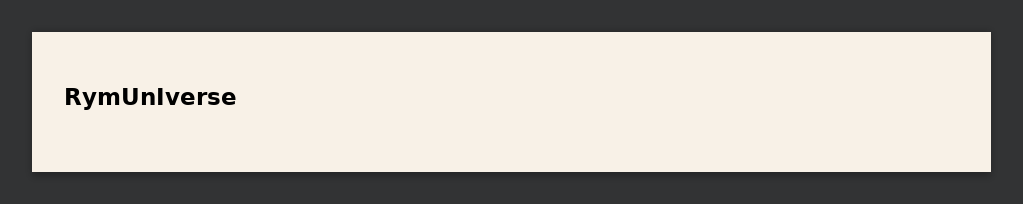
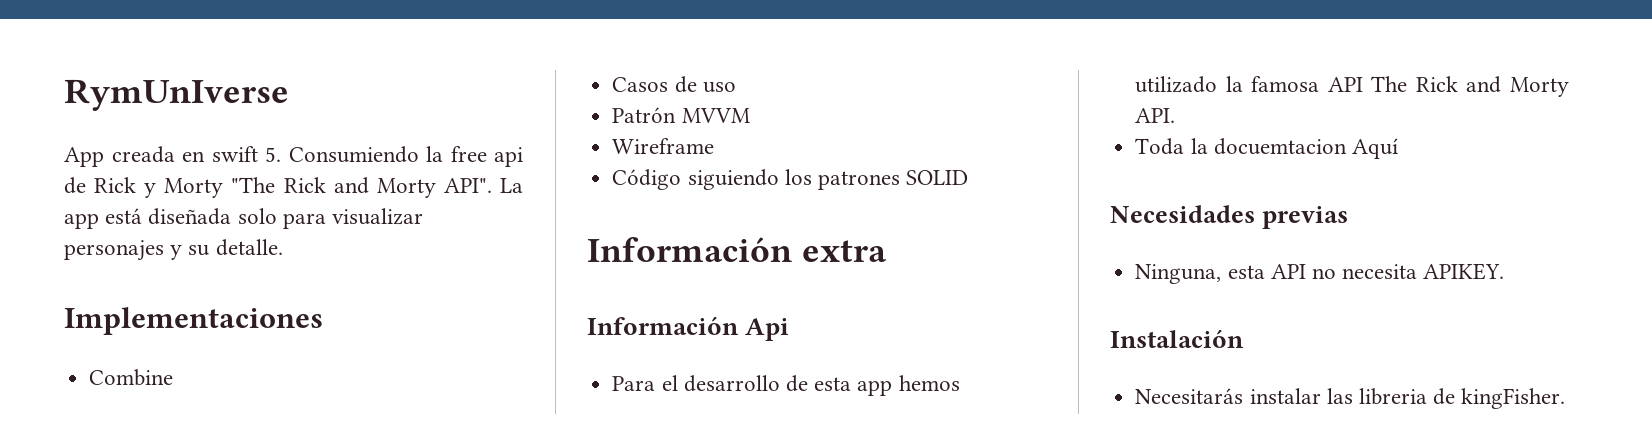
+ App creada en swift 5. Consumiendo la free api de Rick y Morty "The Rick and Morty API". La app está diseñada solo para visualizar personajes y su detalle.
+ Implementaciones
+ Combine
+ Casos de uso
+ Patrón MVVM
+ Wireframe
+ Código siguiendo los patrones SOLID
+ Información extra
+ Información Api
+ Para el desarrollo de esta app hemos utilizado la famosa API The Rick and Morty API.
+ Toda la docuemtacion Aquí
+ Necesidades previas
+ Ninguna, esta API no necesita APIKEY.
+ Instalación
+ Necesitarás instalar las libreria de kingFisher.

